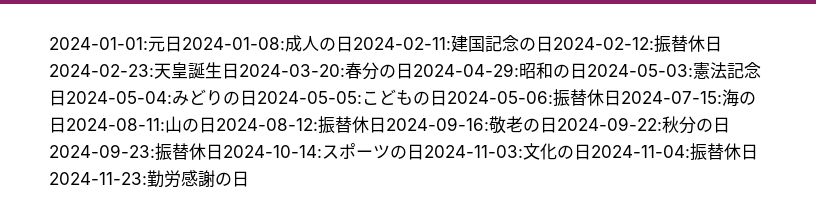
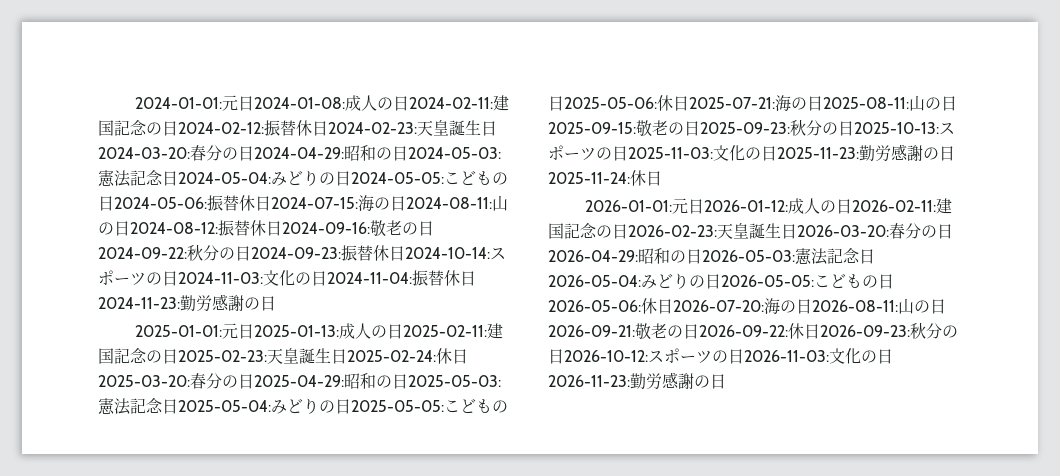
+ 2025-01-01:元日2025-01-13:成人の日2025-02-11:建国記念の日2025-02-23:天皇誕生日2025-02-24:休日2025-03-20:春分の日2025-04-29:昭和の日2025-05-03:憲法記念日2025-05-04:みどりの日2025-05-05:こどもの日2025-05-06:休日2025-07-21:海の日2025-08-11:山の日2025-09-15:敬老の日2025-09-23:秋分の日2025-10-13:スポーツの日2025-11-03:文化の日2025-11-23:勤労感謝の日2025-11-24:休日
+ 2026-01-01:元日2026-01-12:成人の日2026-02-11:建国記念の日2026-02-23:天皇誕生日2026-03-20:春分の日2026-04-29:昭和の日2026-05-03:憲法記念日2026-05-04:みどりの日2026-05-05:こどもの日2026-05-06:休日2026-07-20:海の日2026-08-11:山の日2026-09-21:敬老の日2026-09-22:休日2026-09-23:秋分の日2026-10-12:スポーツの日2026-11-03:文化の日2026-11-23:勤労感謝の日

